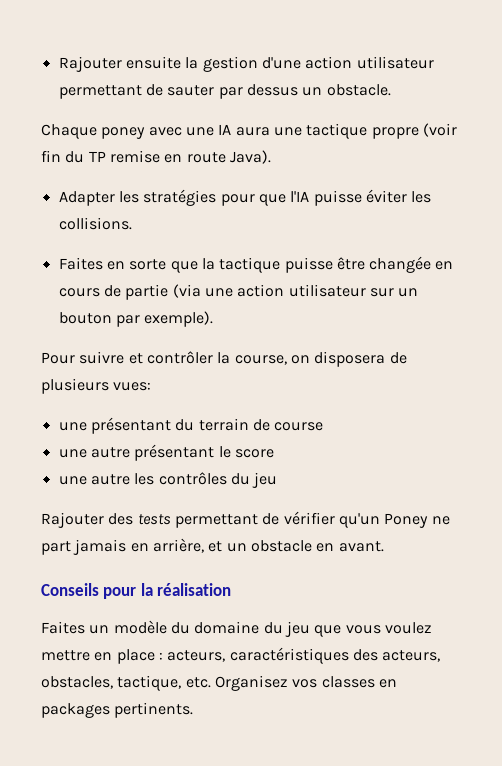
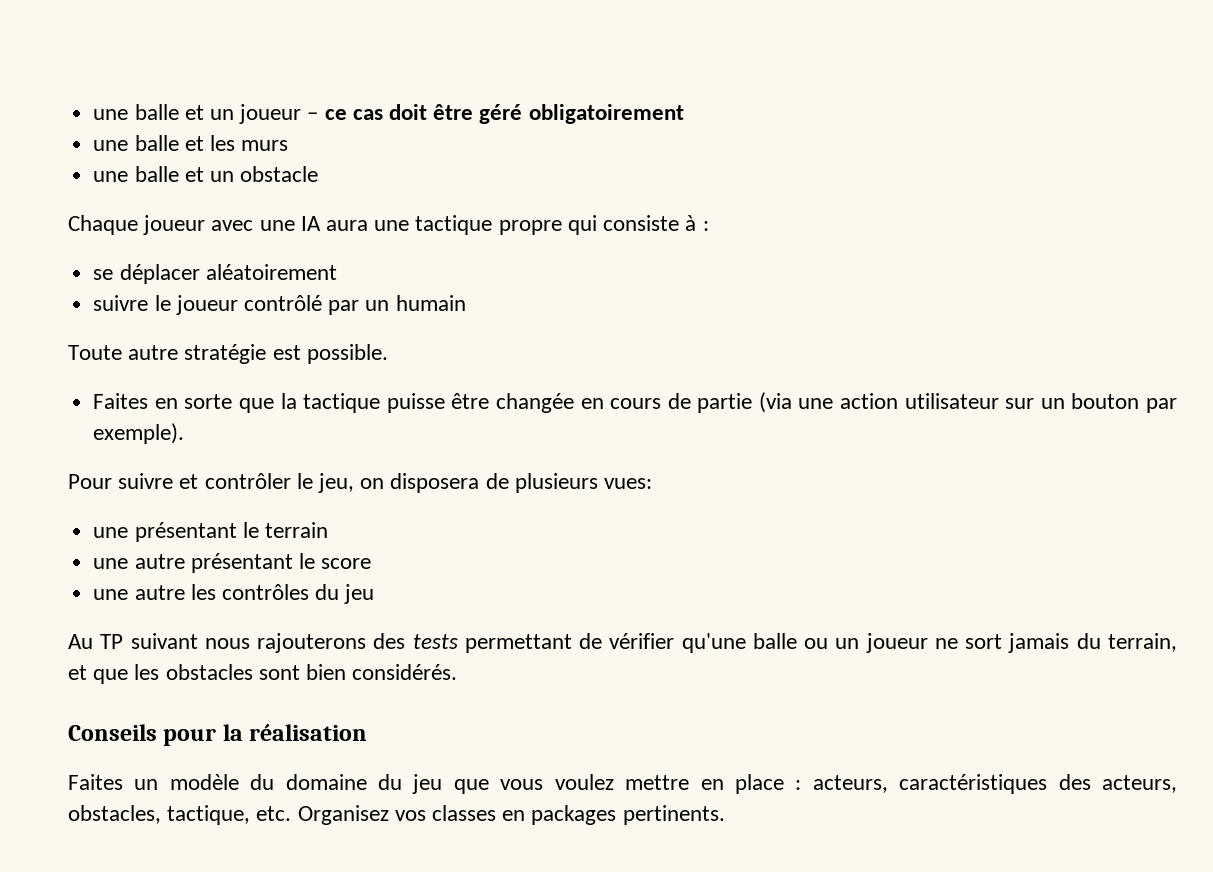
- Rajouter ensuite la gestion d'une action utilisateur permettant de sauter par dessus un obstacle.
+ une balle et un joueur – ce cas doit être géré obligatoirement
+ une balle et les murs
+ une balle et un obstacle
- Chaque poney avec une IA aura une tactique propre (voir fin du TP remise en route Java).
- Adapter les stratégies pour que l'IA puisse éviter les collisions.
+ Chaque joueur avec une IA aura une tactique propre qui consiste à :
+ se déplacer aléatoirement
+ suivre le joueur contrôlé par un humain
+ Toute autre stratégie est possible.
- Pour suivre et contrôler la course, on disposera de plusieurs vues:
+ Pour suivre et contrôler le jeu, on disposera de plusieurs vues:
- une présentant du terrain de course
+ une présentant le terrain
- Rajouter des tests permettant de vérifier qu'un Poney ne part jamais en arrière, et un obstacle en avant.
+ Au TP suivant nous rajouterons des tests permettant de vérifier qu'une balle ou un joueur ne sort jamais du terrain, et que les obstacles sont bien considérés.

